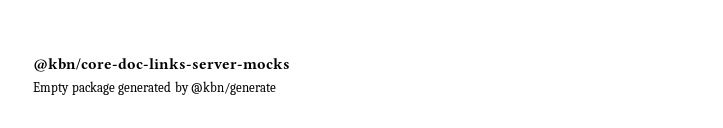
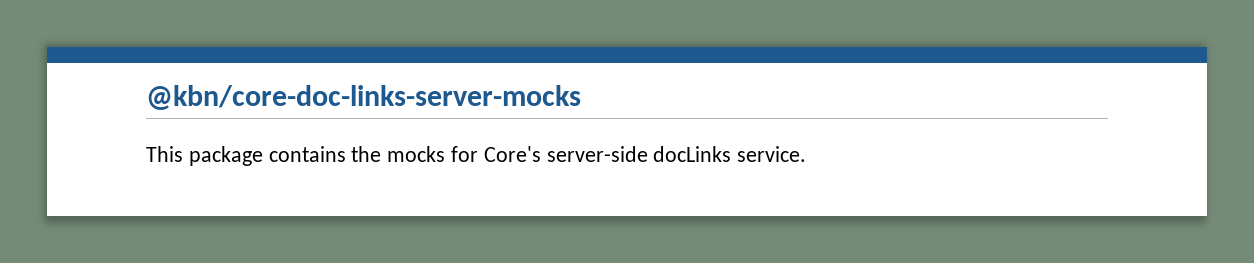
- Empty package generated by @kbn/generate
+ This package contains the mocks for Core's server-side docLinks service.

